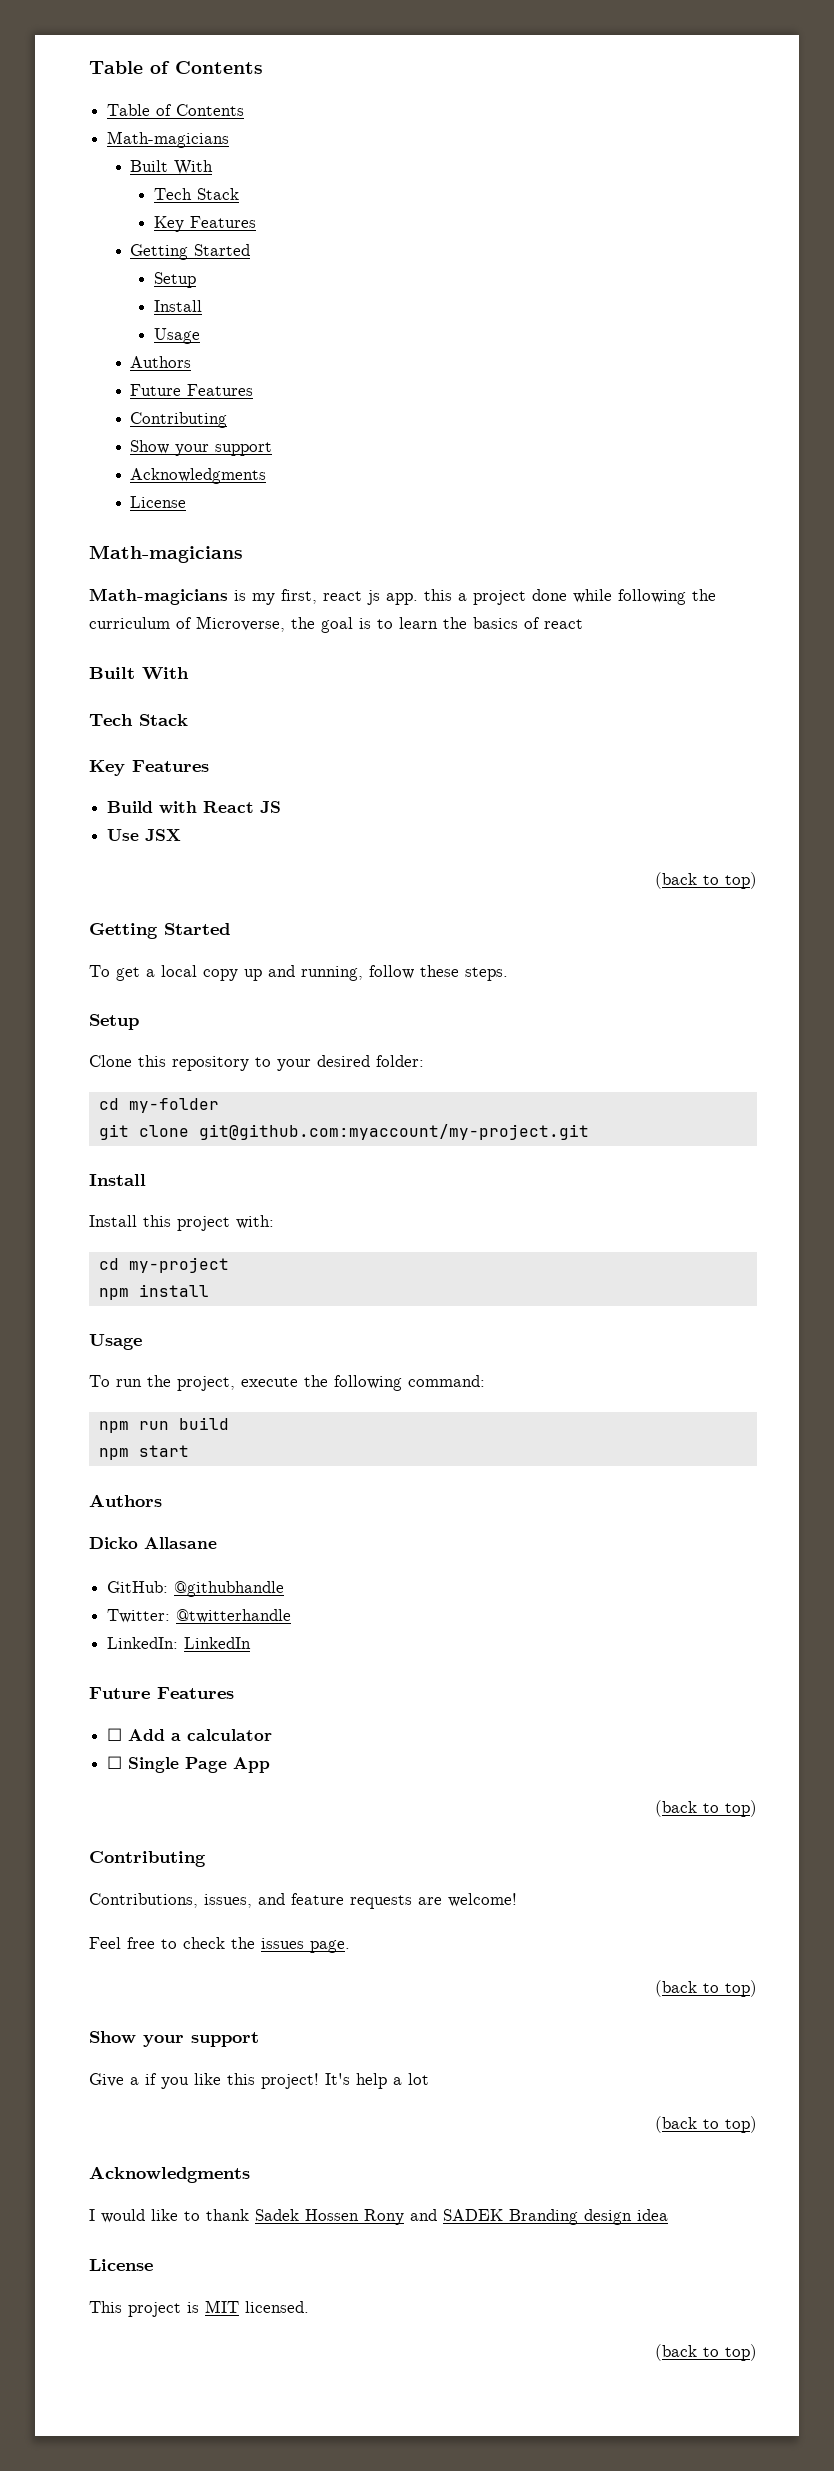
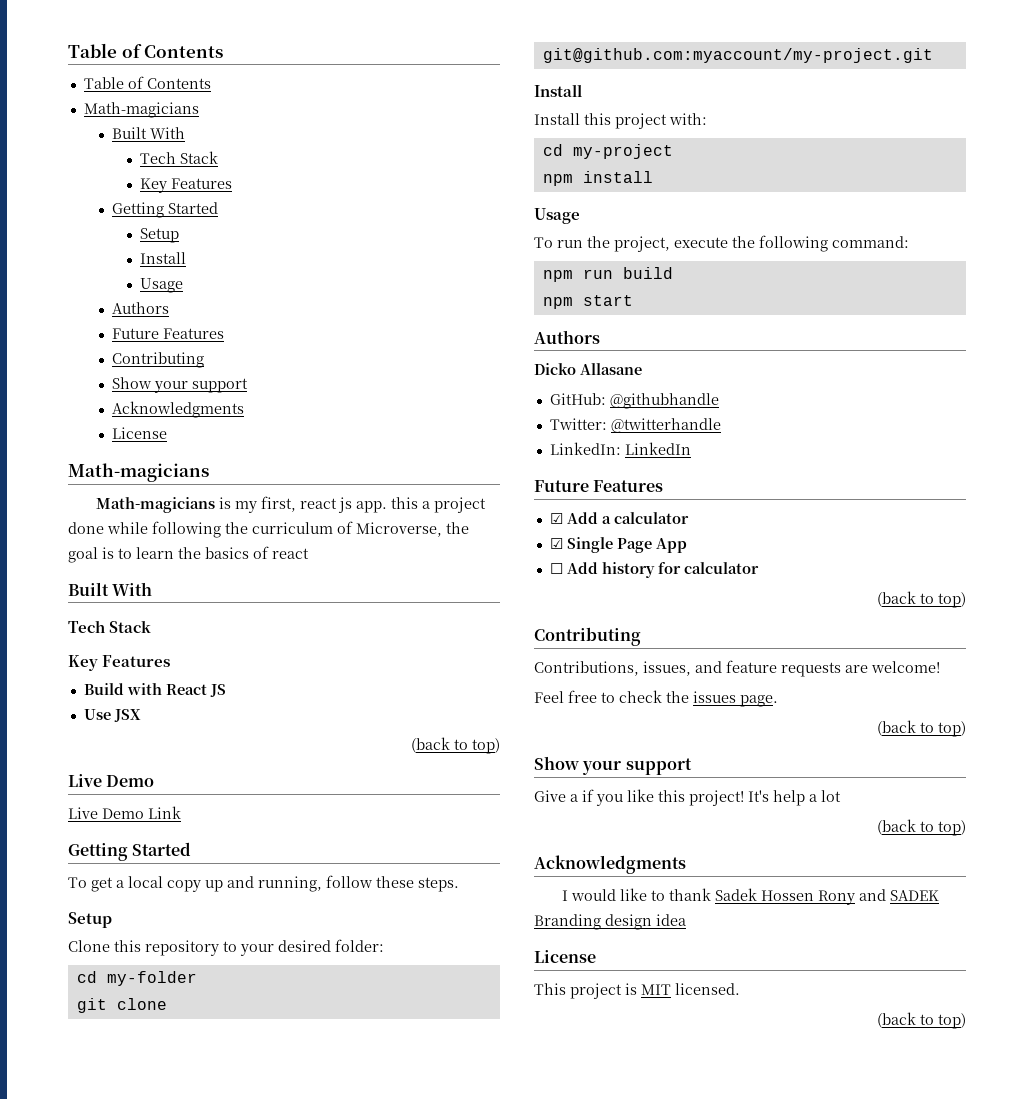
  Use JSX
  (back to top)
+ Live Demo
+ Live Demo Link
- ☐ Add a calculator
+ ☑ Add a calculator
- ☐ Single Page App
+ ☑ Single Page App
+ ☐ Add history for calculator

